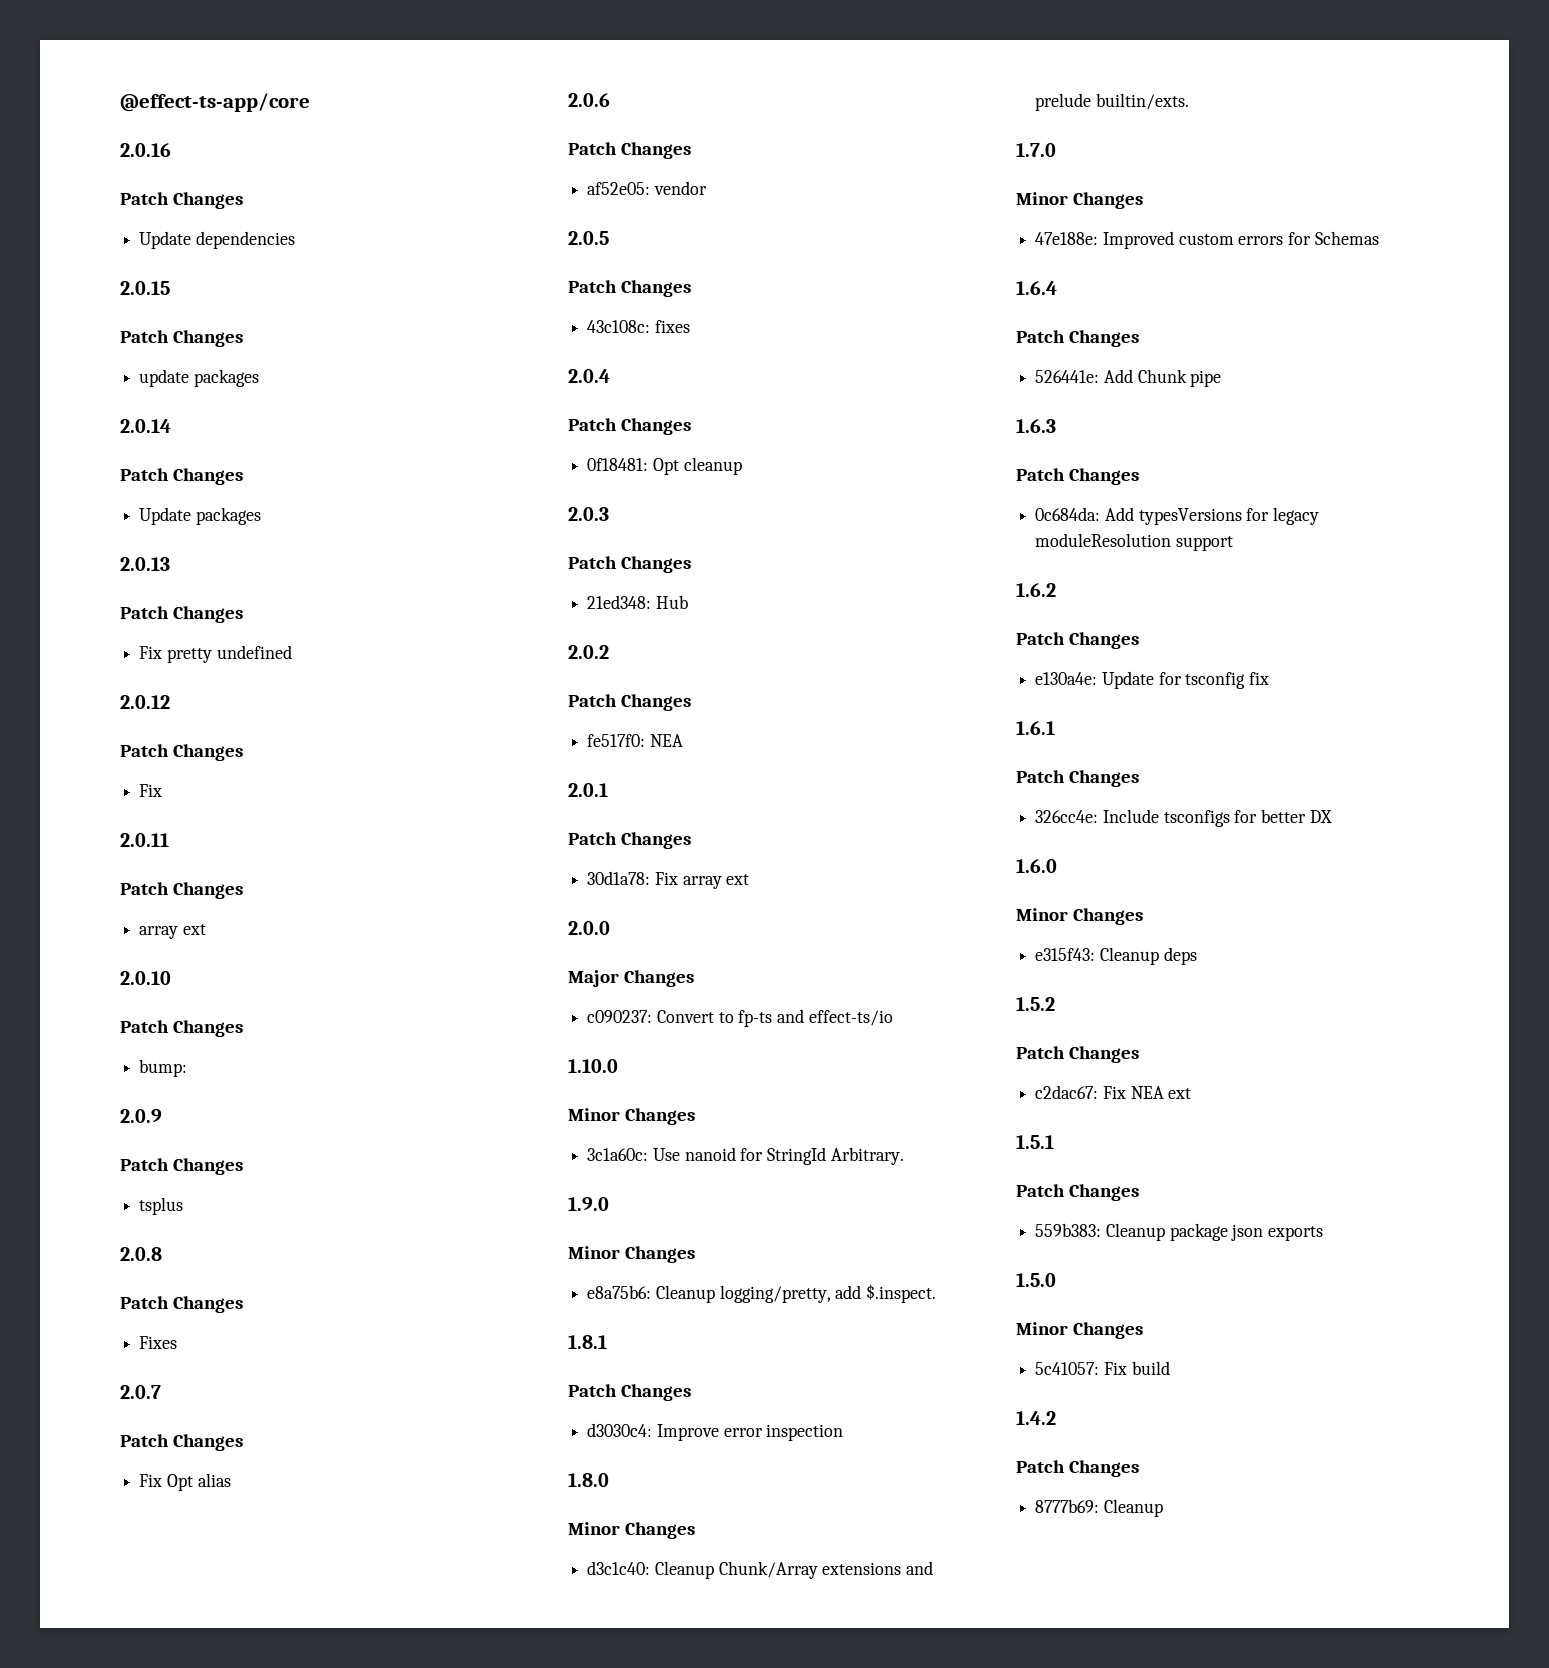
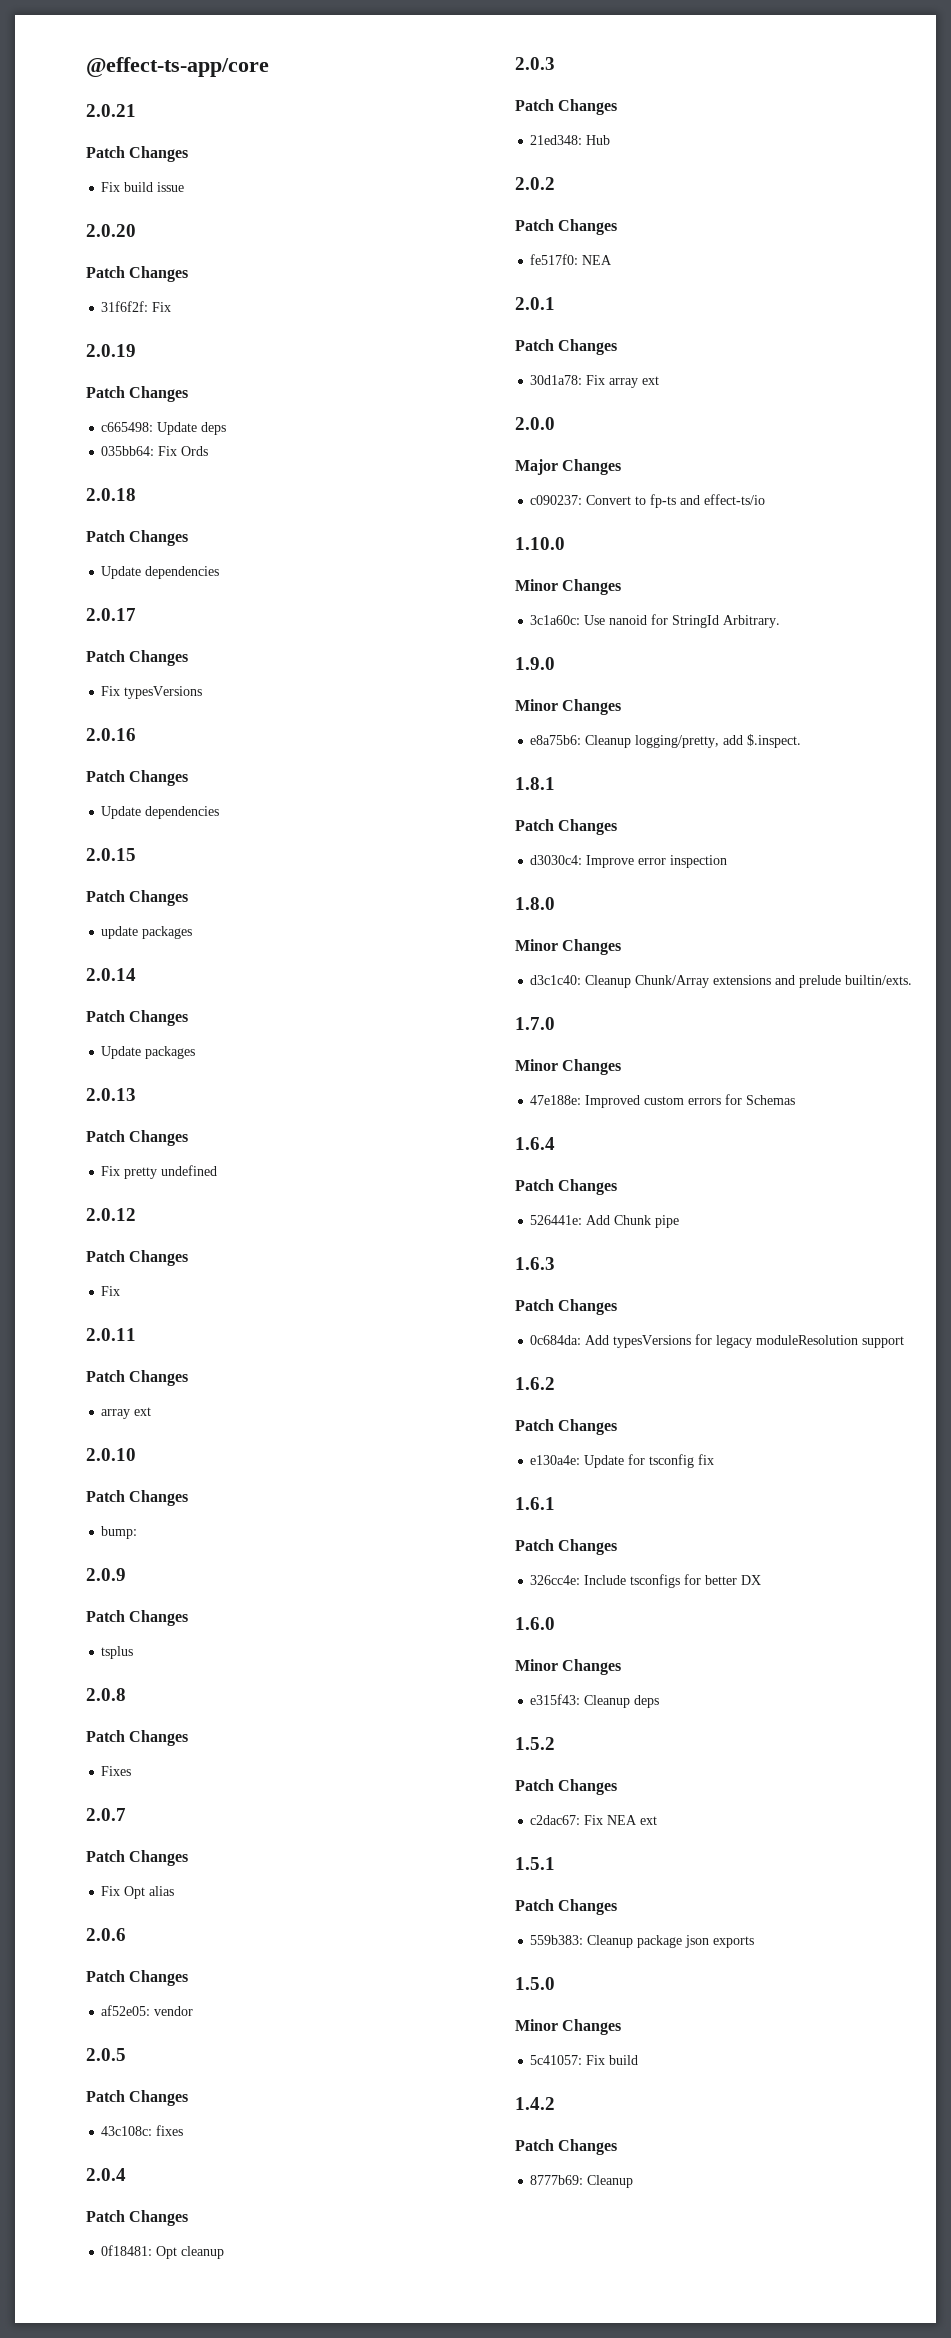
+ 2.0.21
+ Patch Changes
+ Fix build issue
+ 2.0.20
+ Patch Changes
+ 31f6f2f: Fix
+ 2.0.19
+ Patch Changes
+ c665498: Update deps
+ 035bb64: Fix Ords
+ 2.0.18
+ Patch Changes
+ Update dependencies
+ 2.0.17
+ Patch Changes
+ Fix typesVersions

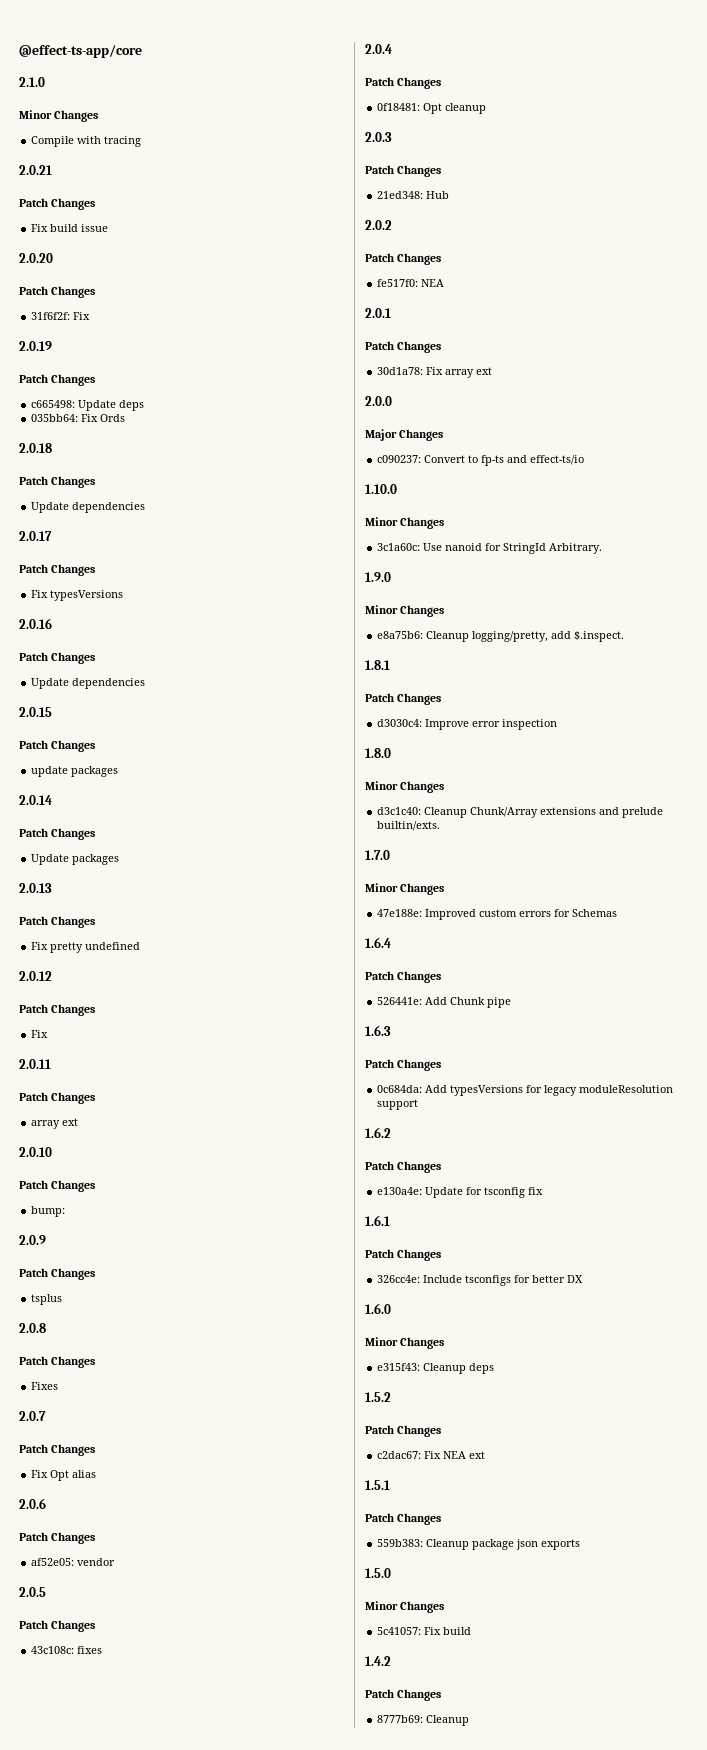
+ 2.1.0
+ Minor Changes
+ Compile with tracing

